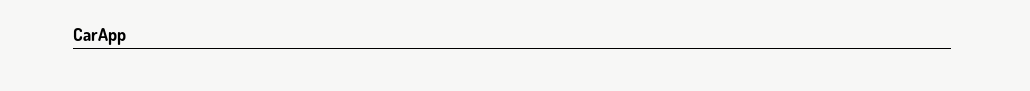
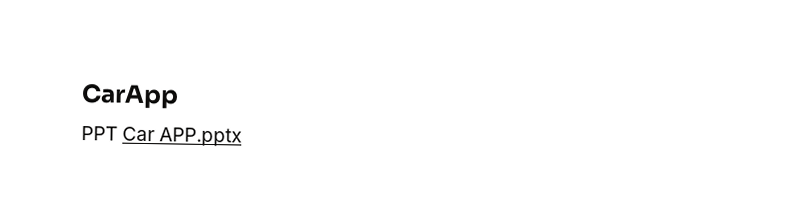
+ PPT Car APP.pptx

